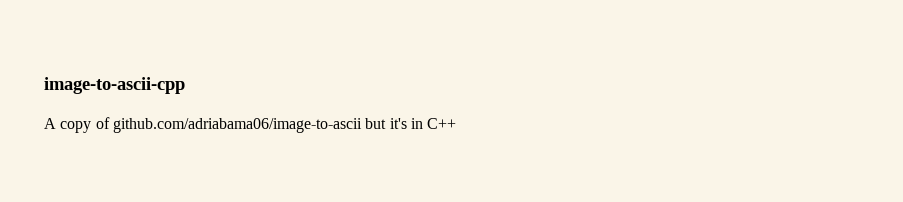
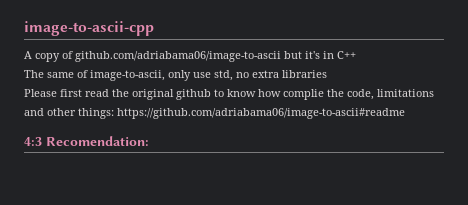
+ The same of image-to-ascii, only use std, no extra libraries
+ Please first read the original github to know how complie the code, limitations and other things: https://github.com/adriabama06/image-to-ascii#readme
+ 4:3 Recomendation:

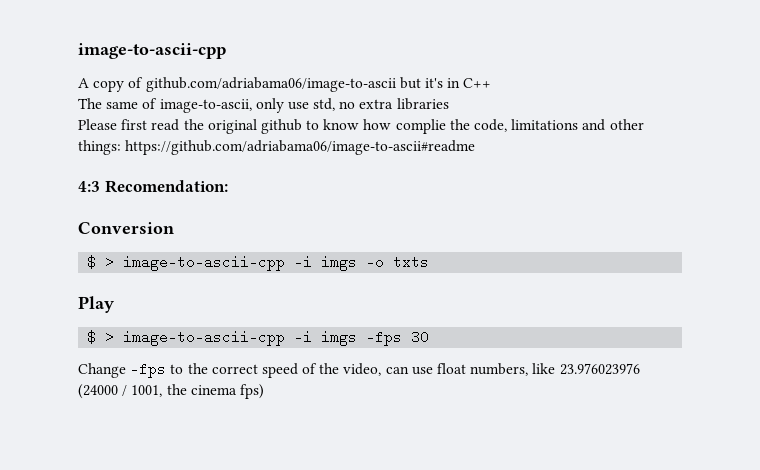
+ Conversion
+ $ > image-to-ascii-cpp -i imgs -o txts
+ Play
+ $ > image-to-ascii-cpp -i imgs -fps 30
+ Change -fps to the correct speed of the video, can use float numbers, like 23.976023976 (24000 / 1001, the cinema fps)

